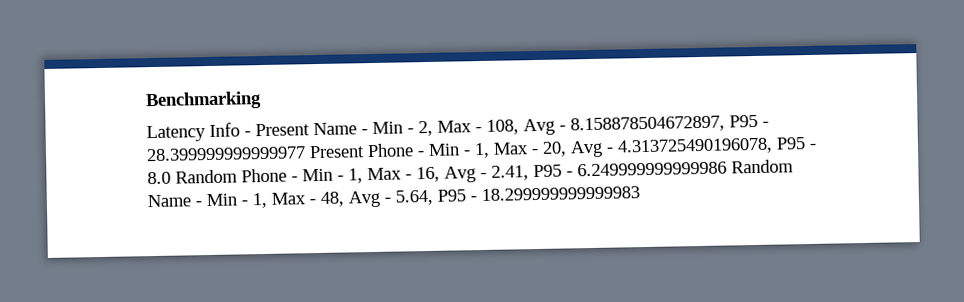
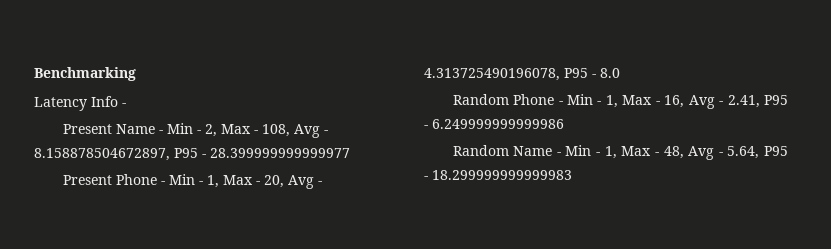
- Latency Info - Present Name - Min - 2, Max - 108, Avg - 8.158878504672897, P95 - 28.399999999999977 Present Phone - Min - 1, Max - 20, Avg - 4.313725490196078, P95 - 8.0 Random Phone - Min - 1, Max - 16, Avg - 2.41, P95 - 6.249999999999986 Random Name - Min - 1, Max - 48, Avg - 5.64, P95 - 18.299999999999983
+ Latency Info -
+ Present Name - Min - 2, Max - 108, Avg - 8.158878504672897, P95 - 28.399999999999977
+ Present Phone - Min - 1, Max - 20, Avg - 4.313725490196078, P95 - 8.0
+ Random Phone - Min - 1, Max - 16, Avg - 2.41, P95 - 6.249999999999986
+ Random Name - Min - 1, Max - 48, Avg - 5.64, P95 - 18.299999999999983

